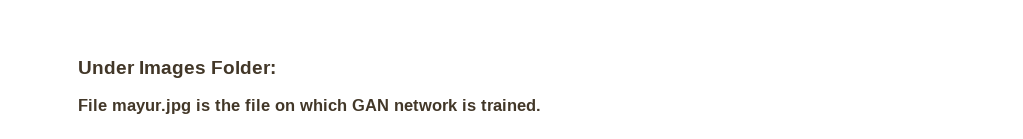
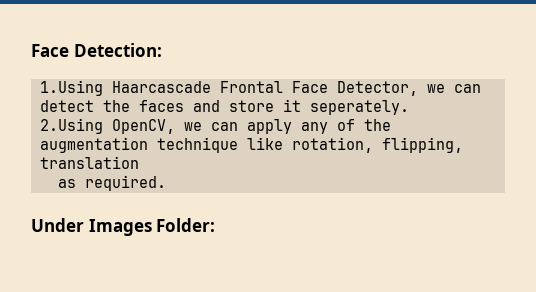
+ Face Detection:
+ 1.Using Haarcascade Frontal Face Detector, we can detect the faces and store it seperately.
+ 2.Using OpenCV, we can apply any of the augmentation technique like rotation, flipping, translation
+ as required.
  Under Images Folder:
- File mayur.jpg is the file on which GAN network is trained.

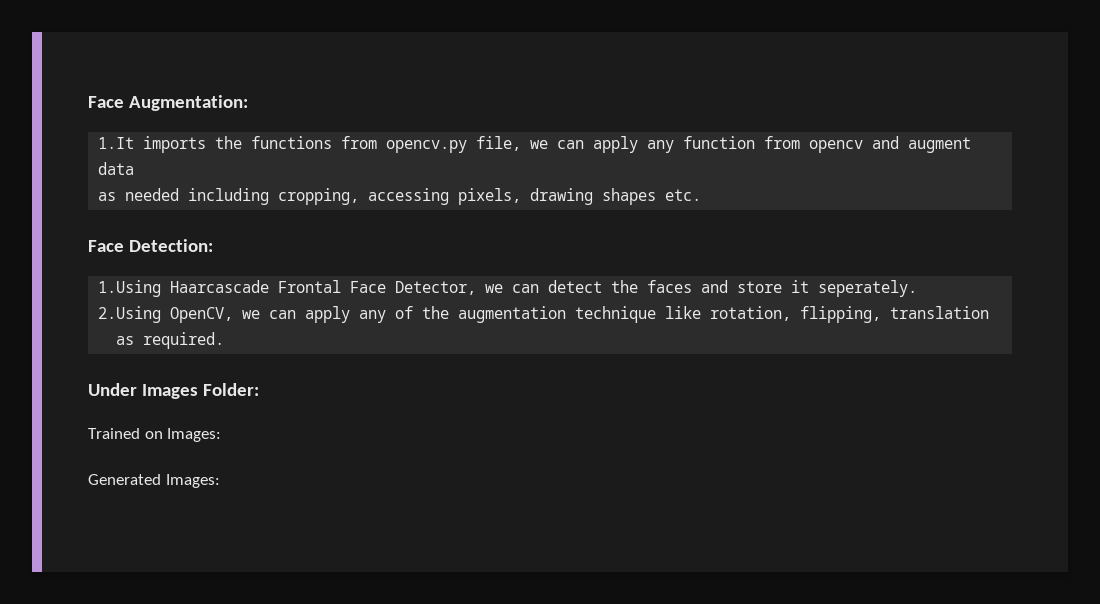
+ Face Augmentation:
+ 1.It imports the functions from opencv.py file, we can apply any function from opencv and augment data
+ as needed including cropping, accessing pixels, drawing shapes etc.
+ Trained on Images:
+ Generated Images:

